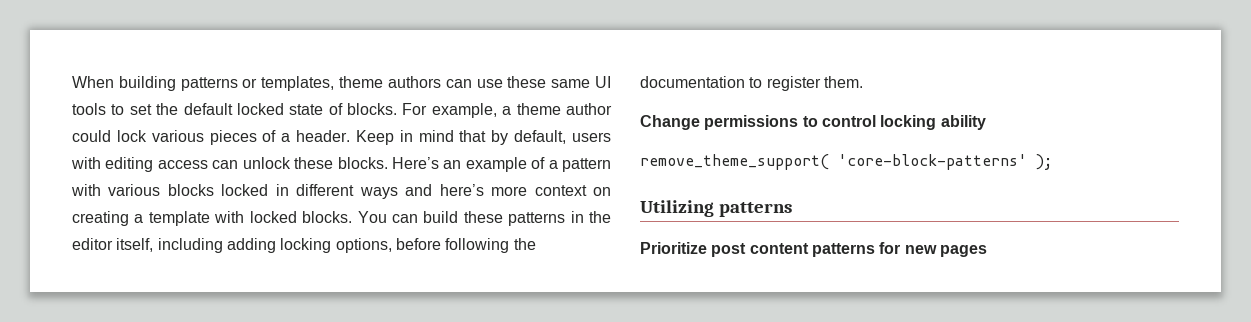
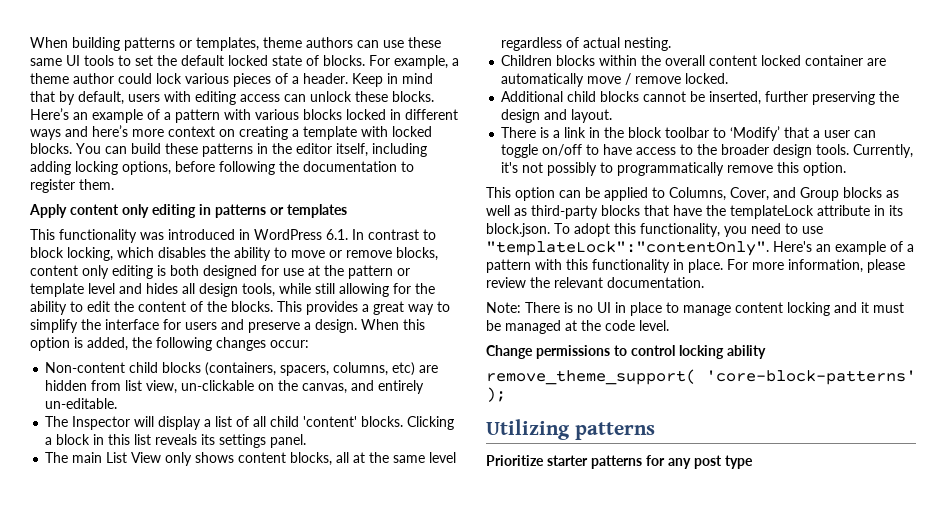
+ Apply content only editing in patterns or templates
+ This functionality was introduced in WordPress 6.1. In contrast to block locking, which disables the ability to move or remove blocks, content only editing is both designed for use at the pattern or template level and hides all design tools, while still allowing for the ability to edit the content of the blocks. This provides a great way to simplify the interface for users and preserve a design. When this option is added, the following changes occur:
+ Non-content child blocks (containers, spacers, columns, etc) are hidden from list view, un-clickable on the canvas, and entirely un-editable.
+ The Inspector will display a list of all child 'content' blocks. Clicking a block in this list reveals its settings panel.
+ The main List View only shows content blocks, all at the same level regardless of actual nesting.
+ Children blocks within the overall content locked container are automatically move / remove locked.
+ Additional child blocks cannot be inserted, further preserving the design and layout.
+ There is a link in the block toolbar to ‘Modify’ that a user can toggle on/off to have access to the broader design tools. Currently, it's not possibly to programmatically remove this option.
+ This option can be applied to Columns, Cover, and Group blocks as well as third-party blocks that have the templateLock attribute in its block.json. To adopt this functionality, you need to use "templateLock":"contentOnly". Here's an example of a pattern with this functionality in place. For more information, please review the relevant documentation.
+ Note: There is no UI in place to manage content locking and it must be managed at the code level.
- Prioritize post content patterns for new pages
+ Prioritize starter patterns for any post type

